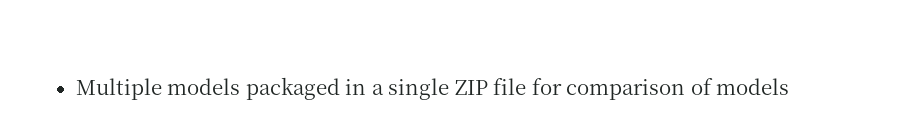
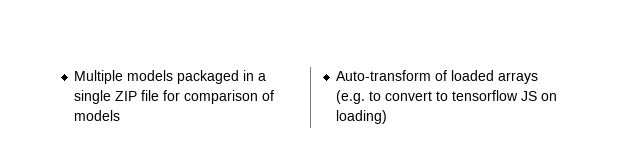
+ Auto-transform of loaded arrays (e.g. to convert to tensorflow JS on loading)

